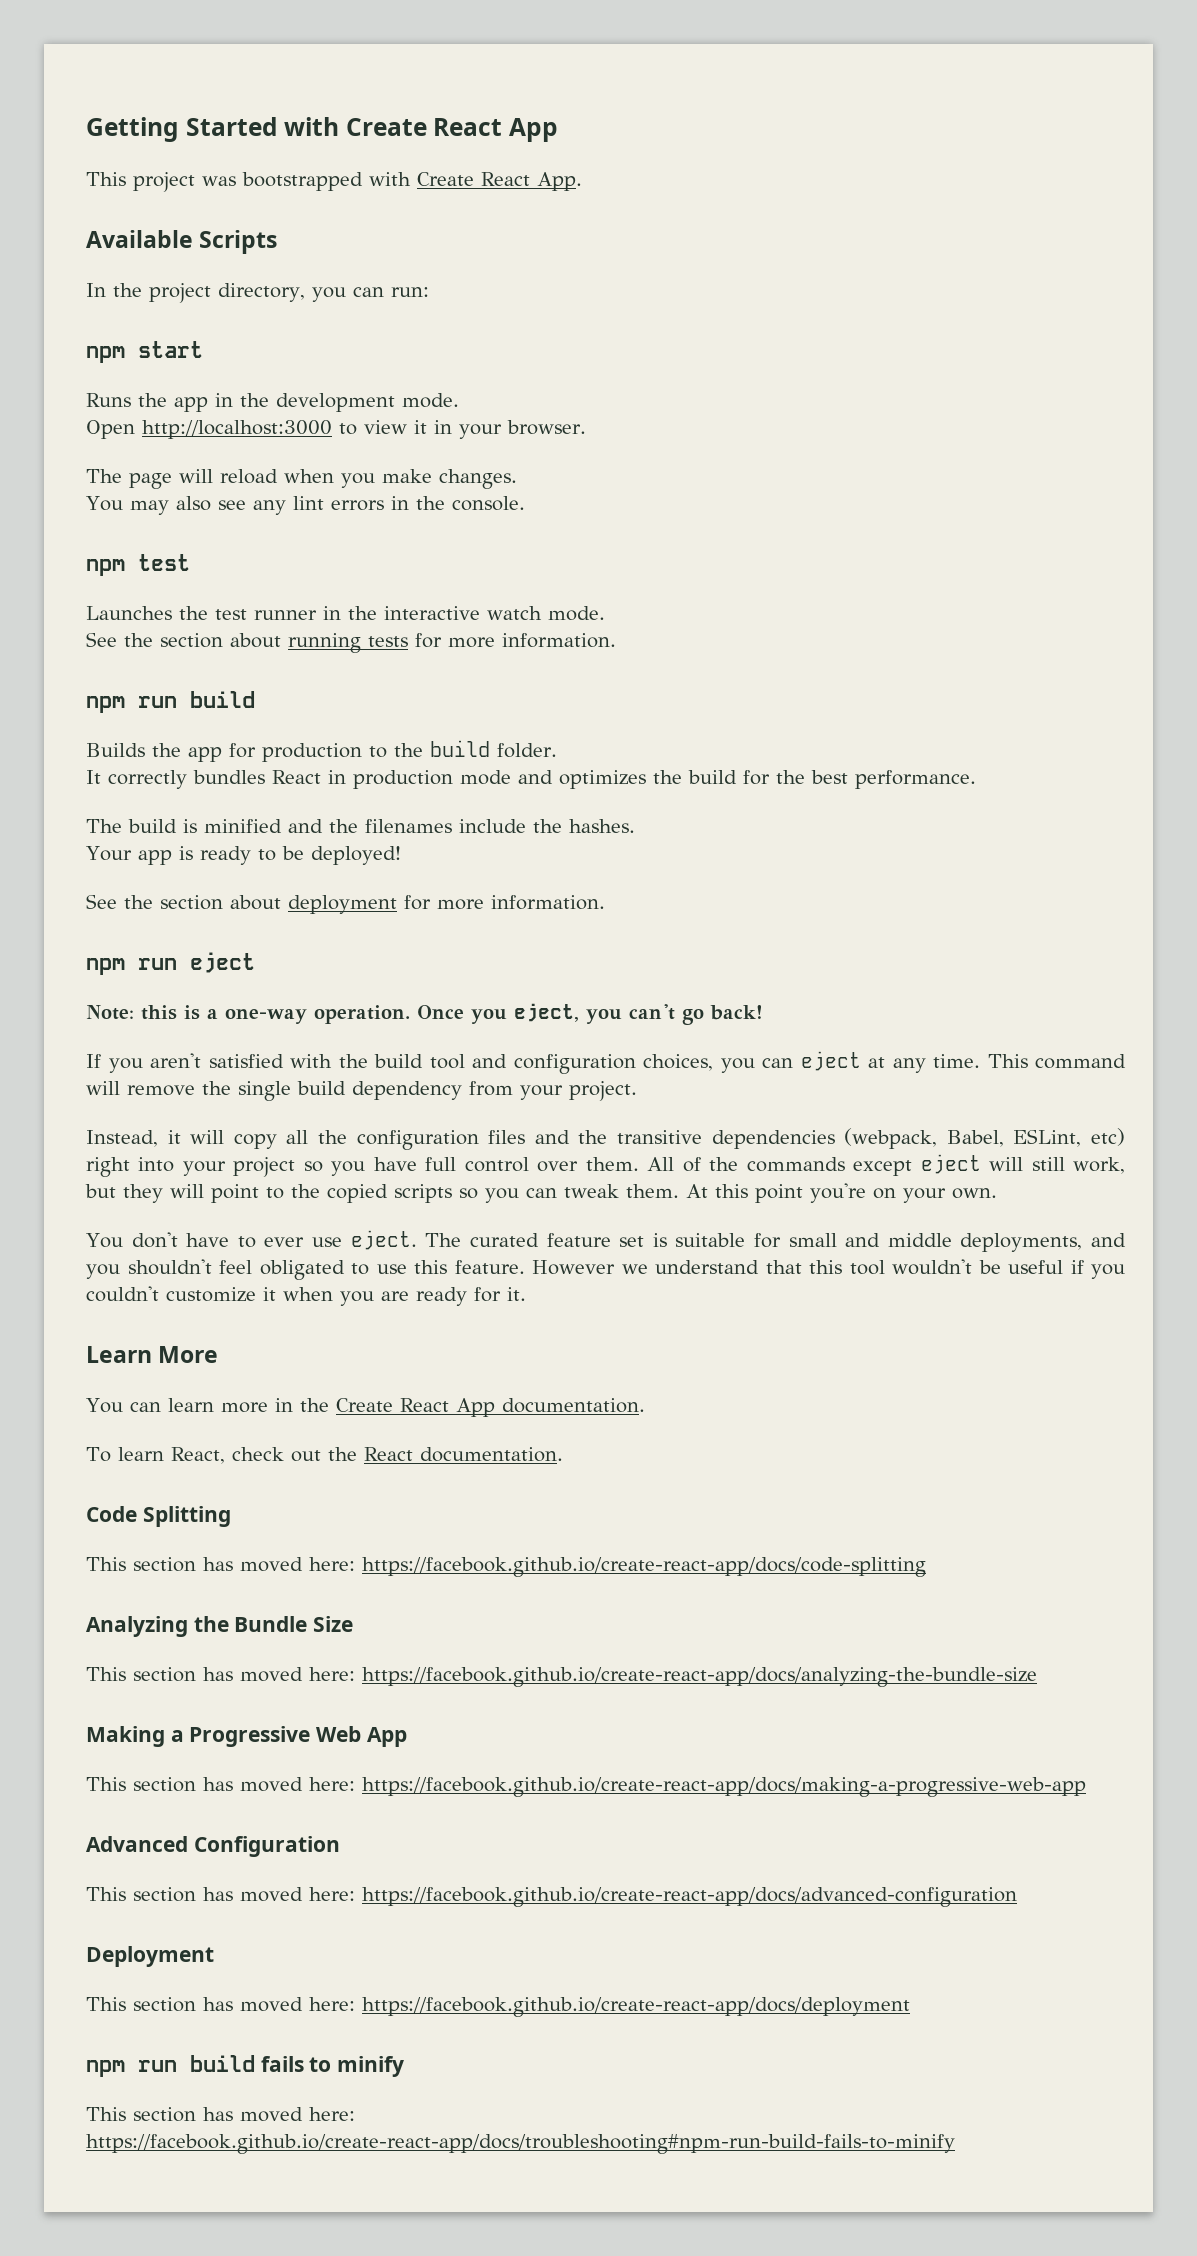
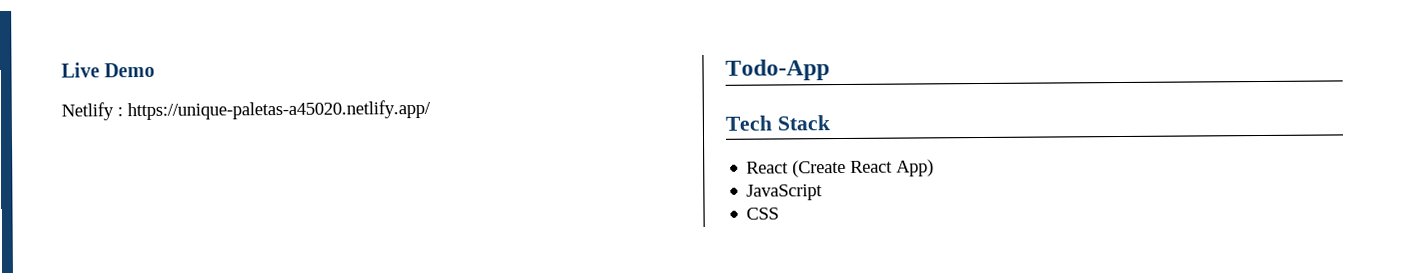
- Getting Started with Create React App
- This project was bootstrapped with Create React App.
- Available Scripts
- In the project directory, you can run:
- npm start
- Runs the app in the development mode.
- Open http://localhost:3000 to view it in your browser.
- The page will reload when you make changes.
- You may also see any lint errors in the console.
- npm test
- Launches the test runner in the interactive watch mode.
- See the section about running tests for more information.
- npm run build
- Builds the app for production to the build folder.
- It correctly bundles React in production mode and optimizes the build for the best performance.
- The build is minified and the filenames include the hashes.
- Your app is ready to be deployed!
- See the section about deployment for more information.
- npm run eject
- Note: this is a one-way operation. Once you eject, you can't go back!
- If you aren't satisfied with the build tool and configuration choices, you can eject at any time. This command will remove the single build dependency from your project.
- Instead, it will copy all the configuration files and the transitive dependencies (webpack, Babel, ESLint, etc) right into your project so you have full control over them. All of the commands except eject will still work, but they will point to the copied scripts so you can tweak them. At this point you're on your own.
- You don't have to ever use eject. The curated feature set is suitable for small and middle deployments, and you shouldn't feel obligated to use this feature. However we understand that this tool wouldn't be useful if you couldn't customize it when you are ready for it.
- Learn More
- You can learn more in the Create React App documentation.
- To learn React, check out the React documentation.
- Code Splitting
- This section has moved here: https://facebook.github.io/create-react-app/docs/code-splitting
- Analyzing the Bundle Size
- This section has moved here: https://facebook.github.io/create-react-app/docs/analyzing-the-bundle-size
- Making a Progressive Web App
- This section has moved here: https://facebook.github.io/create-react-app/docs/making-a-progressive-web-app
- Advanced Configuration
- This section has moved here: https://facebook.github.io/create-react-app/docs/advanced-configuration
- Deployment
- This section has moved here: https://facebook.github.io/create-react-app/docs/deployment
- npm run build fails to minify
- This section has moved here: https://facebook.github.io/create-react-app/docs/troubleshooting#npm-run-build-fails-to-minify
+ Live Demo
+ Netlify : https://unique-paletas-a45020.netlify.app/
+ Todo-App
+ Tech Stack
+ React (Create React App)
+ JavaScript
+ CSS

